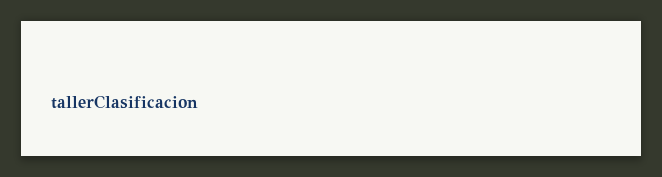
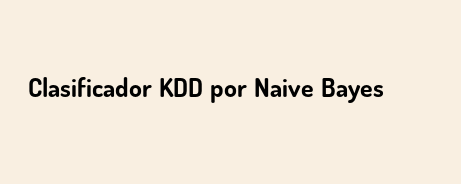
- tallerClasificacion
+ Clasificador KDD por Naive Bayes

